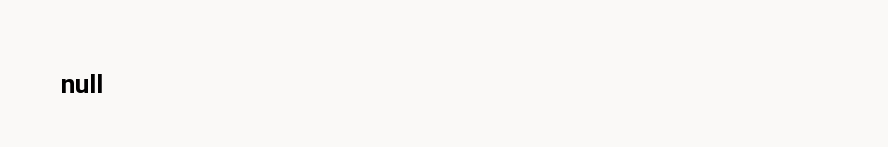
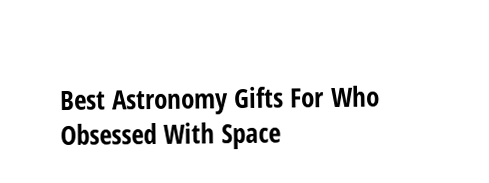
- null
+ Best Astronomy Gifts For Who Obsessed With Space

